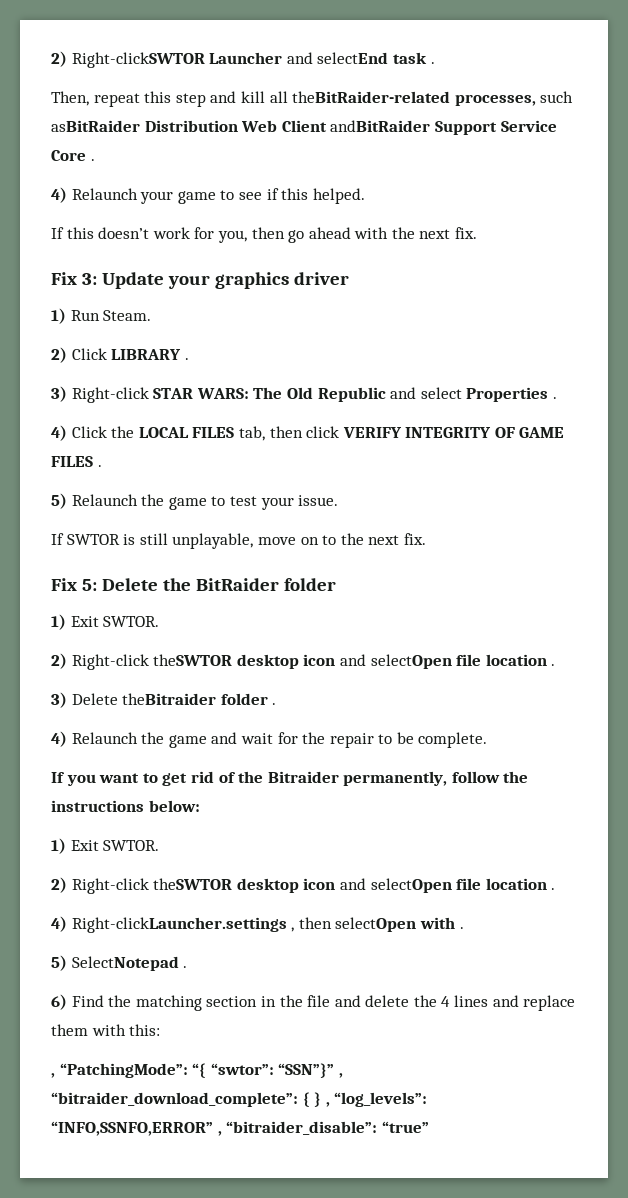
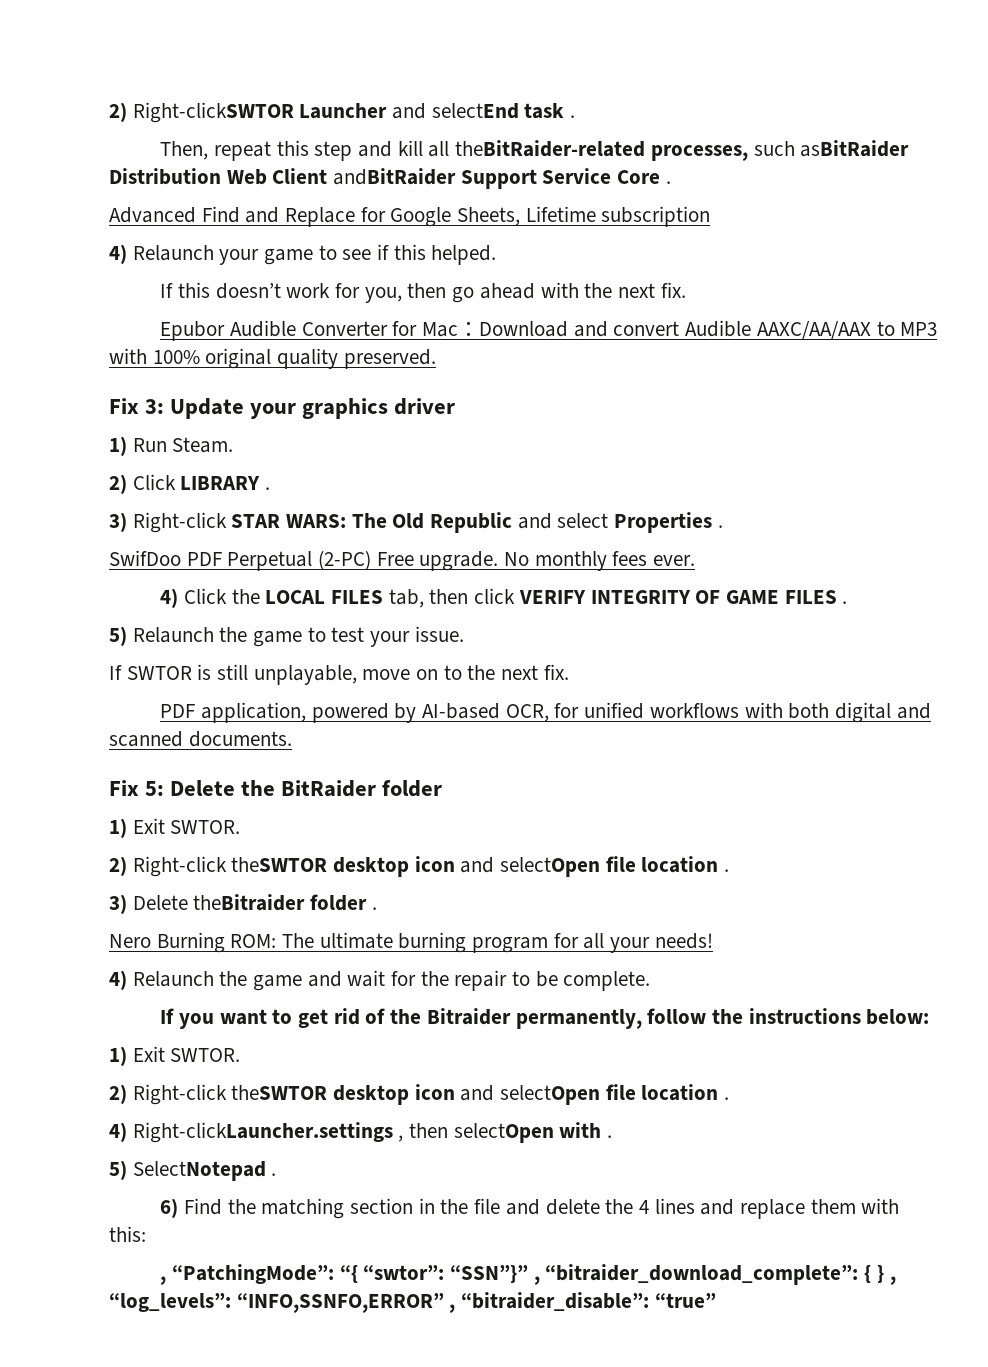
+ Advanced Find and Replace for Google Sheets, Lifetime subscription
+ Epubor Audible Converter for Mac：Download and convert Audible AAXC/AA/AAX to MP3 with 100% original quality preserved.
+ SwifDoo PDF Perpetual (2-PC) Free upgrade. No monthly fees ever.
+ PDF application, powered by AI-based OCR, for unified workflows with both digital and scanned documents.
+ Nero Burning ROM: The ultimate burning program for all your needs!

